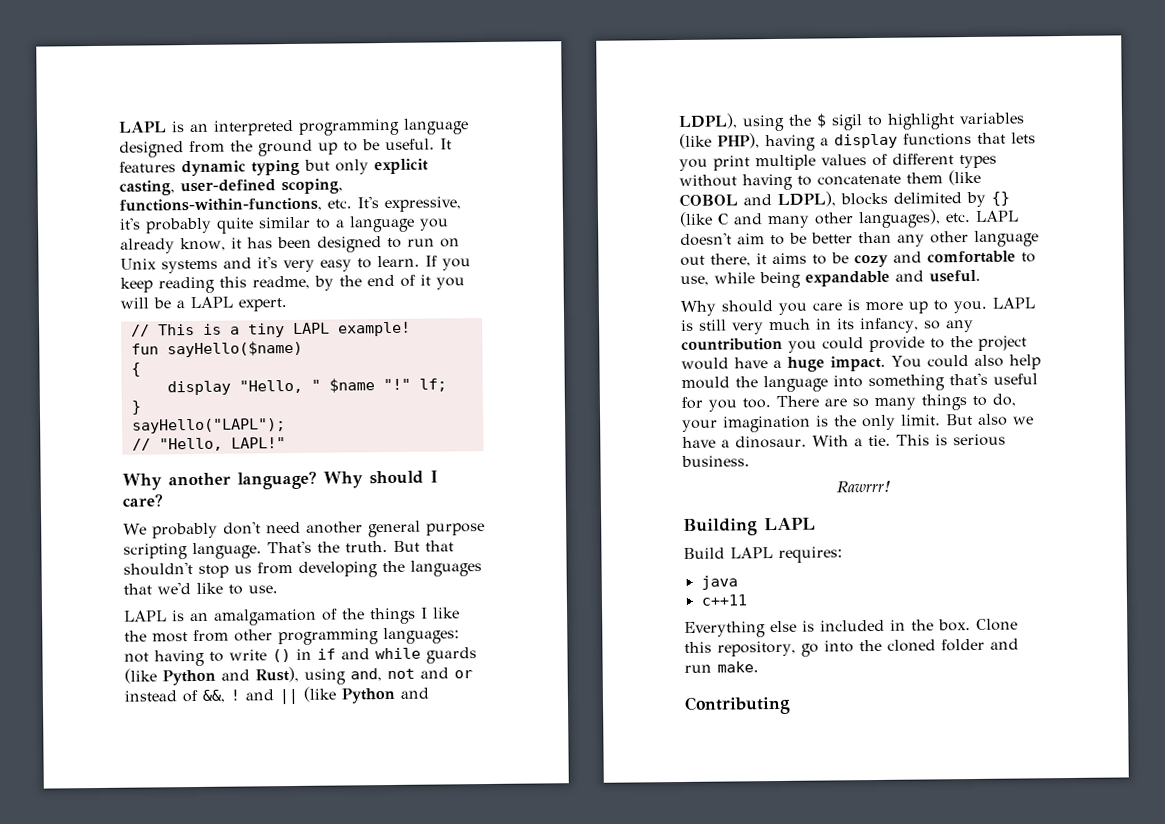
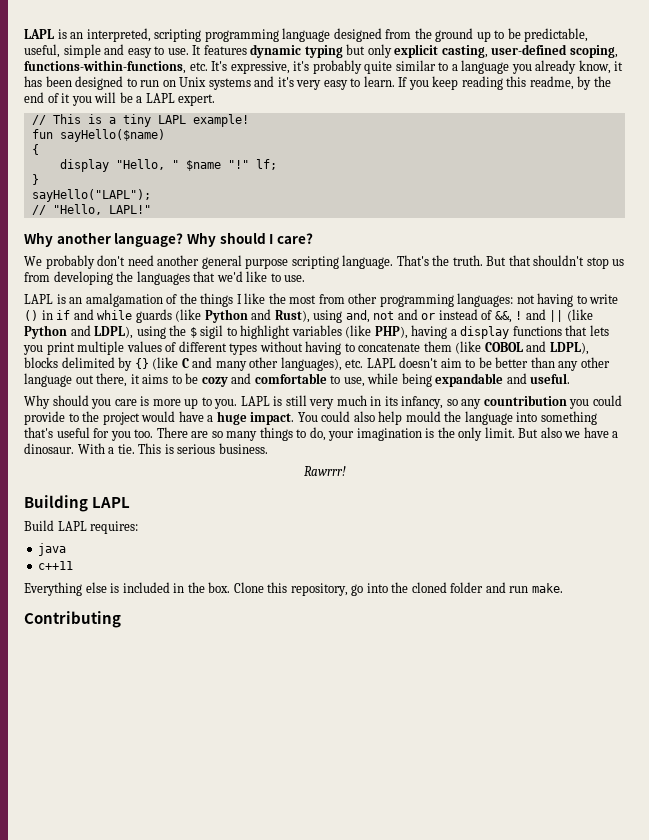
- LAPL is an interpreted programming language designed from the ground up to be useful.
+ LAPL is an interpreted, scripting programming language designed from the ground up to be predictable, useful, simple and easy to use.

